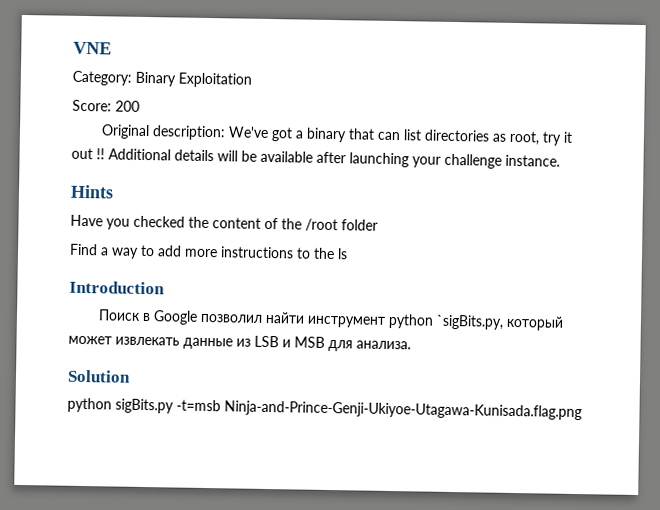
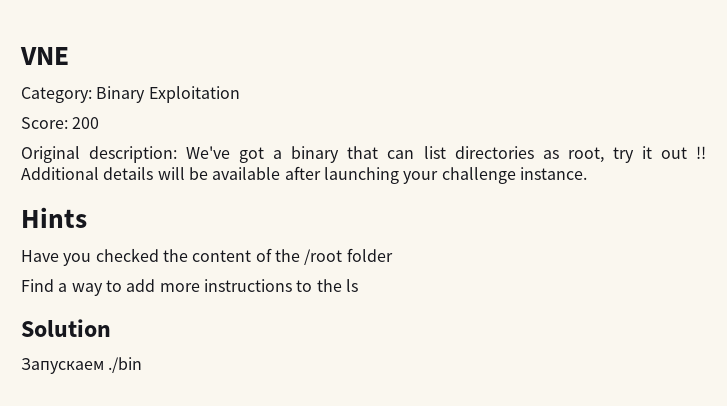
- Introduction
- Поиск в Google позволил найти инструмент python `sigBits.py, который может извлекать данные из LSB и MSB для анализа.
  Solution
- python sigBits.py -t=msb Ninja-and-Prince-Genji-Ukiyoe-Utagawa-Kunisada.flag.png
+ Запускаем ./bin

